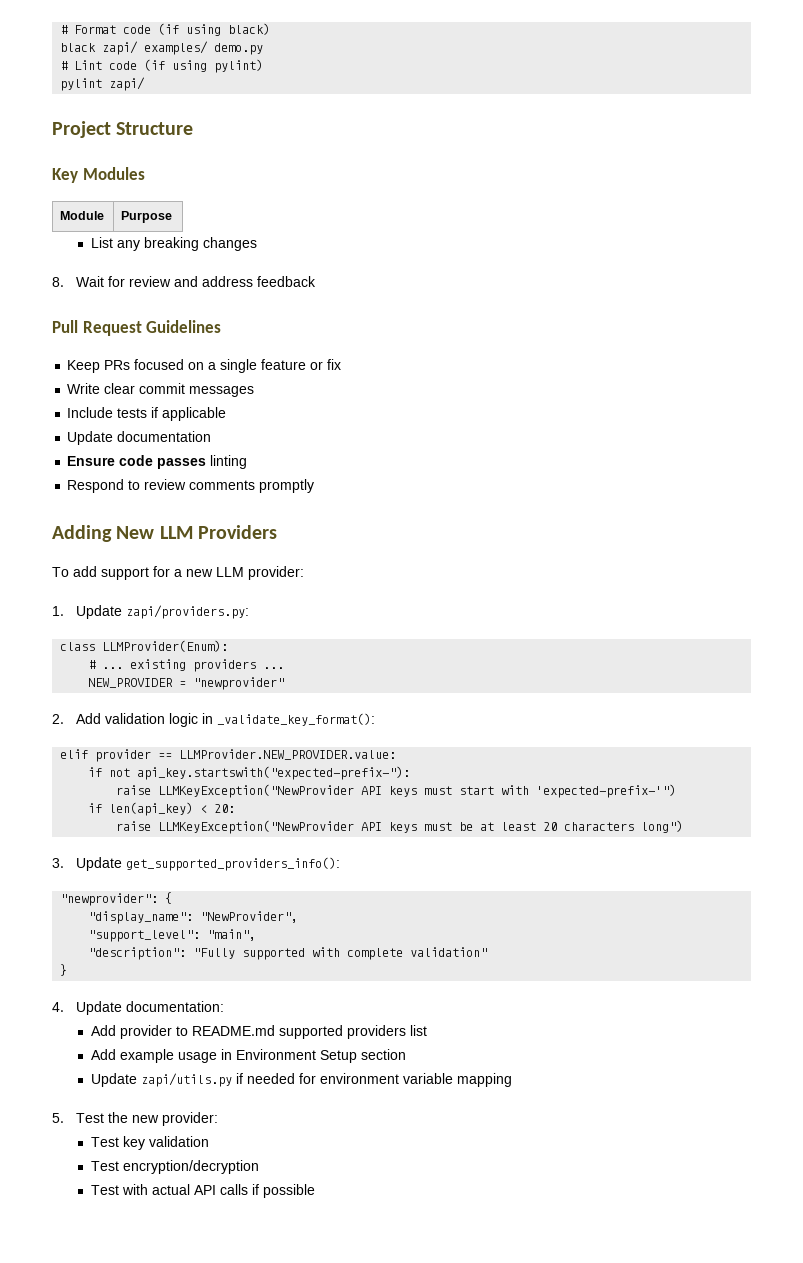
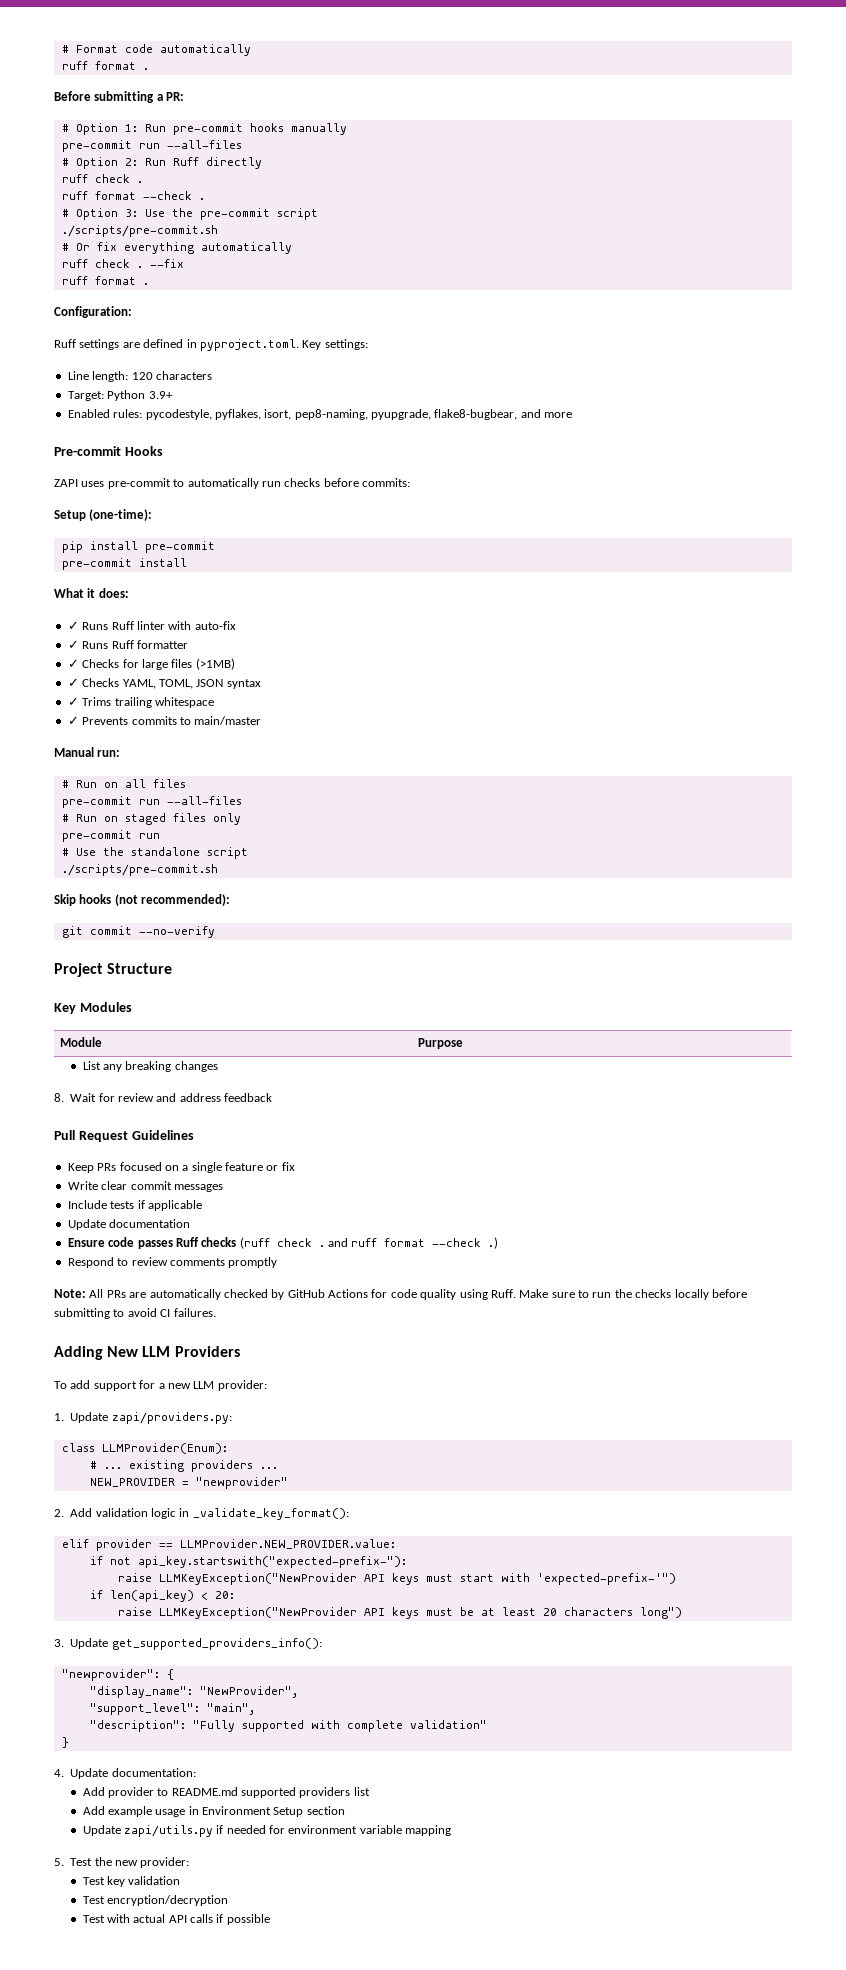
- # Format code (if using black)
- black zapi/ examples/ demo.py
- # Lint code (if using pylint)
- pylint zapi/
+ # Format code automatically
+ ruff format .
+ Before submitting a PR:
+ # Option 1: Run pre-commit hooks manually
+ pre-commit run --all-files
+ # Option 2: Run Ruff directly
+ ruff check .
+ ruff format --check .
+ # Option 3: Use the pre-commit script
+ ./scripts/pre-commit.sh
+ # Or fix everything automatically
+ ruff check . --fix
+ ruff format .
+ Configuration:
+ Ruff settings are defined in pyproject.toml. Key settings:
+ Line length: 120 characters
+ Target: Python 3.9+
+ Enabled rules: pycodestyle, pyflakes, isort, pep8-naming, pyupgrade, flake8-bugbear, and more
+ Pre-commit Hooks
+ ZAPI uses pre-commit to automatically run checks before commits:
+ Setup (one-time):
+ pip install pre-commit
+ pre-commit install
+ What it does:
+ ✓ Runs Ruff linter with auto-fix
+ ✓ Runs Ruff formatter
+ ✓ Checks for large files (>1MB)
+ ✓ Checks YAML, TOML, JSON syntax
+ ✓ Trims trailing whitespace
+ ✓ Prevents commits to main/master
+ Manual run:
+ # Run on all files
+ pre-commit run --all-files
+ # Run on staged files only
+ pre-commit run
+ # Use the standalone script
+ ./scripts/pre-commit.sh
+ Skip hooks (not recommended):
+ git commit --no-verify
- Ensure code passes linting
+ Ensure code passes Ruff checks (ruff check . and ruff format --check .)
+ Note: All PRs are automatically checked by GitHub Actions for code quality using Ruff. Make sure to run the checks locally before submitting to avoid CI failures.

